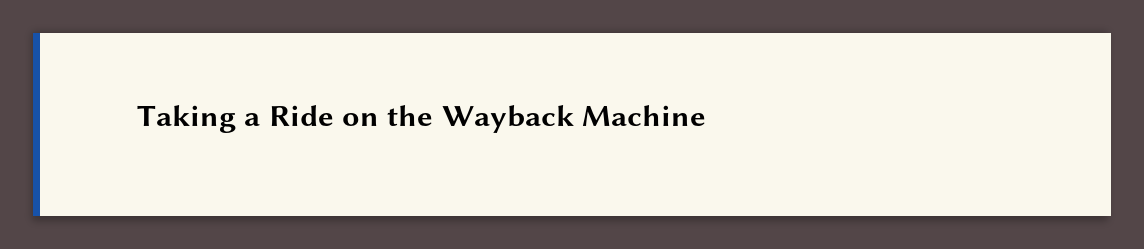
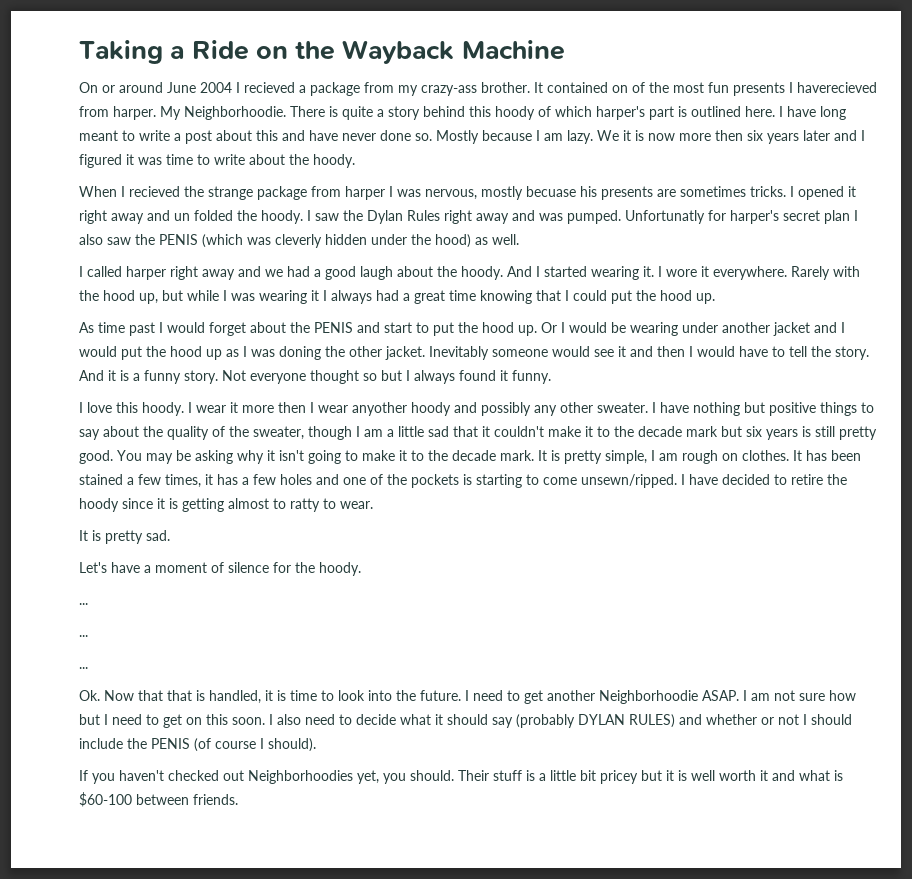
+ On or around June 2004 I recieved a package from my crazy-ass brother. It contained on of the most fun presents I haverecieved from harper. My Neighborhoodie. There is quite a story behind this hoody of which harper's part is outlined here. I have long meant to write a post about this and have never done so. Mostly because I am lazy. We it is now more then six years later and I figured it was time to write about the hoody.
+ When I recieved the strange package from harper I was nervous, mostly becuase his presents are sometimes tricks. I opened it right away and un folded the hoody. I saw the Dylan Rules right away and was pumped. Unfortunatly for harper's secret plan I also saw the PENIS (which was cleverly hidden under the hood) as well.
+ I called harper right away and we had a good laugh about the hoody. And I started wearing it. I wore it everywhere. Rarely with the hood up, but while I was wearing it I always had a great time knowing that I could put the hood up.
+ As time past I would forget about the PENIS and start to put the hood up. Or I would be wearing under another jacket and I would put the hood up as I was doning the other jacket. Inevitably someone would see it and then I would have to tell the story. And it is a funny story. Not everyone thought so but I always found it funny.
+ I love this hoody. I wear it more then I wear anyother hoody and possibly any other sweater. I have nothing but positive things to say about the quality of the sweater, though I am a little sad that it couldn't make it to the decade mark but six years is still pretty good. You may be asking why it isn't going to make it to the decade mark. It is pretty simple, I am rough on clothes. It has been stained a few times, it has a few holes and one of the pockets is starting to come unsewn/ripped. I have decided to retire the hoody since it is getting almost to ratty to wear.
+ It is pretty sad.
+ Let's have a moment of silence for the hoody.
+ ...
+ ...
+ ...
+ Ok. Now that that is handled, it is time to look into the future. I need to get another Neighborhoodie ASAP. I am not sure how but I need to get on this soon. I also need to decide what it should say (probably DYLAN RULES) and whether or not I should include the PENIS (of course I should).
+ If you haven't checked out Neighborhoodies yet, you should. Their stuff is a little bit pricey but it is well worth it and what is $60-100 between friends.

